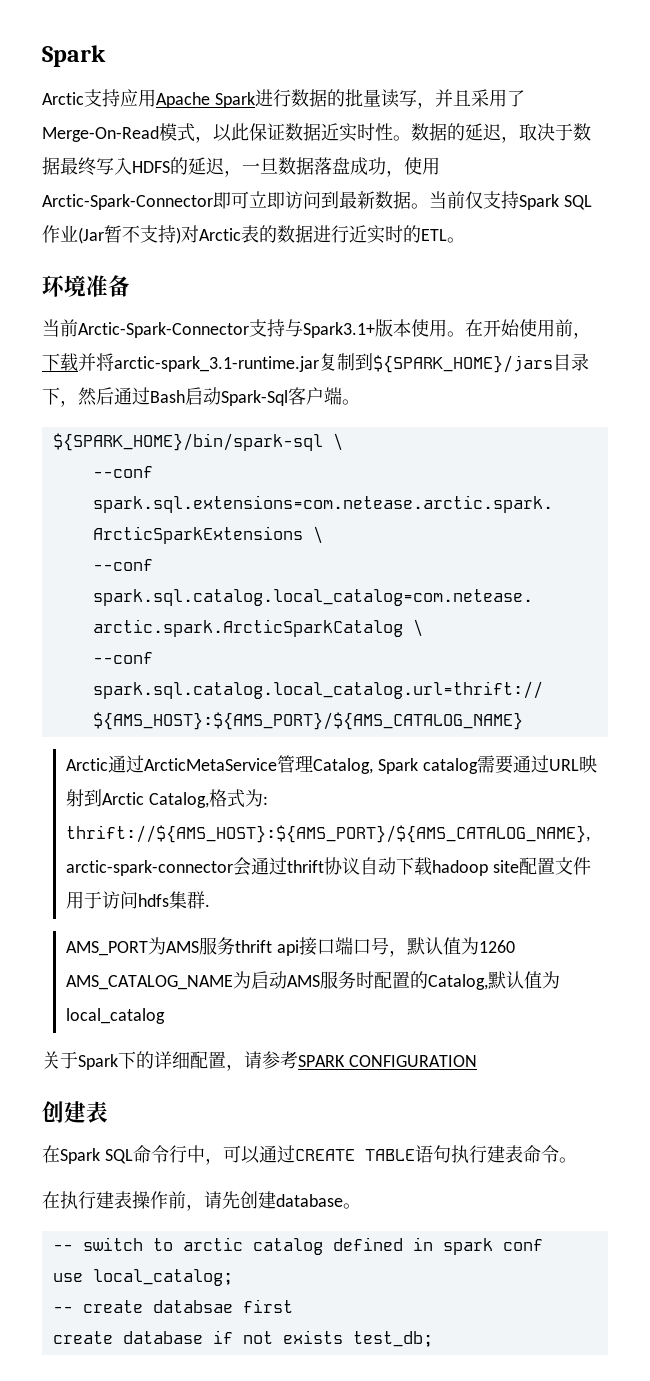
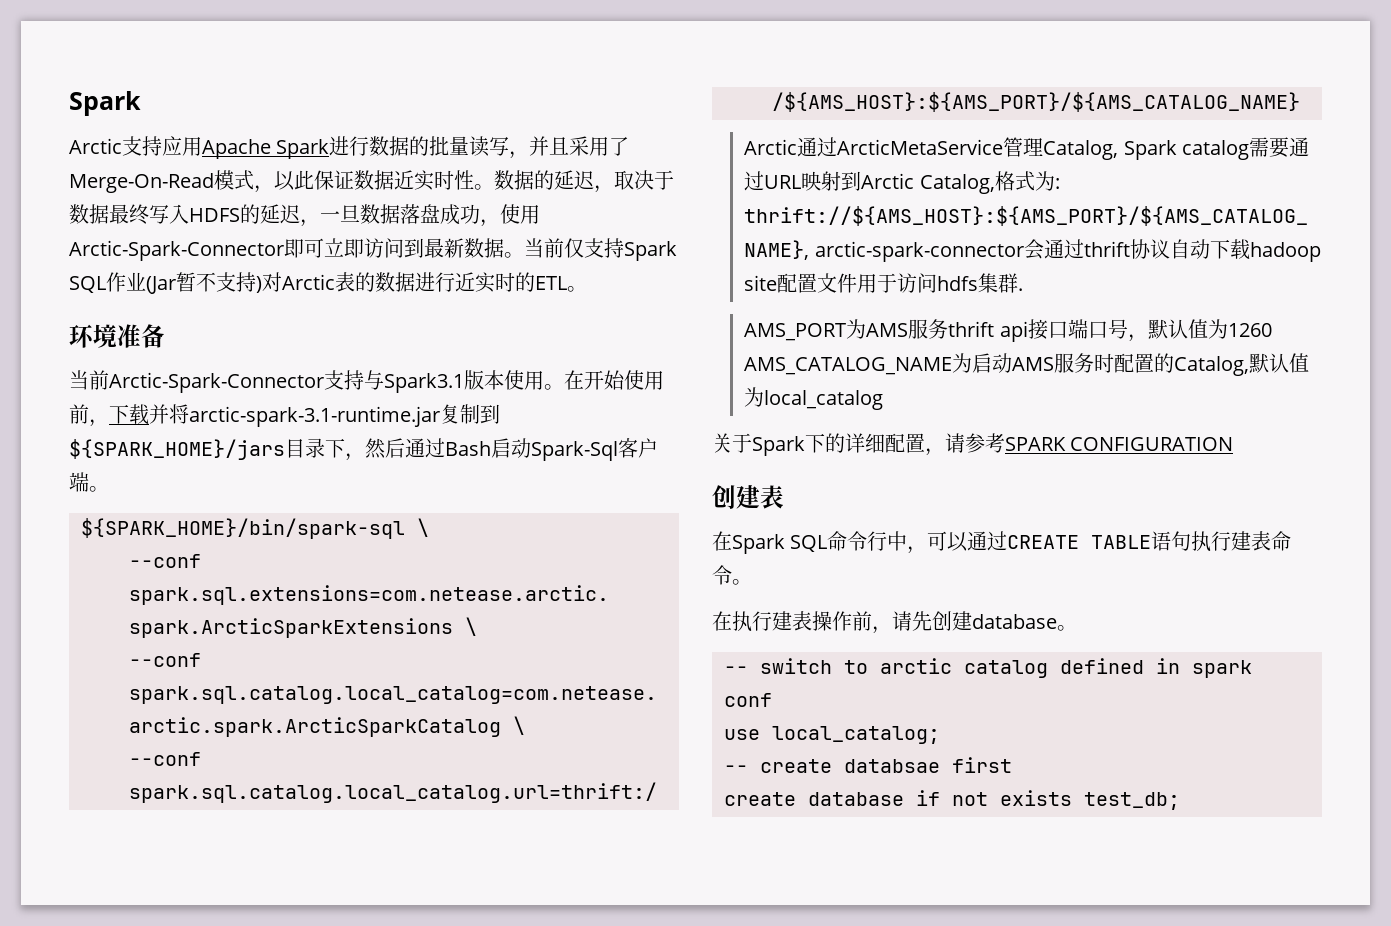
- 当前Arctic-Spark-Connector支持与Spark3.1+版本使用。
+ 当前Arctic-Spark-Connector支持与Spark3.1版本使用。
- 在开始使用前，下载并将arctic-spark_3.1-runtime.jar复制到${SPARK_HOME}/jars目录下，然后通过Bash启动Spark-Sql客户端。
+ 在开始使用前，下载并将arctic-spark-3.1-runtime.jar复制到${SPARK_HOME}/jars目录下，然后通过Bash启动Spark-Sql客户端。

